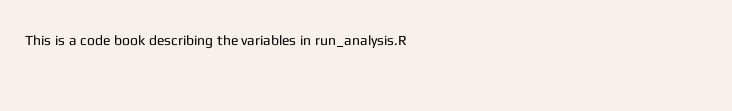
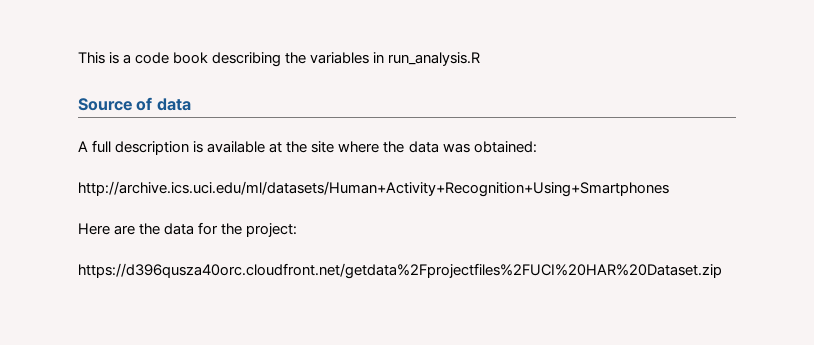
+ Source of data
+ A full description is available at the site where the data was obtained:
+ http://archive.ics.uci.edu/ml/datasets/Human+Activity+Recognition+Using+Smartphones
+ Here are the data for the project:
+ https://d396qusza40orc.cloudfront.net/getdata%2Fprojectfiles%2FUCI%20HAR%20Dataset.zip

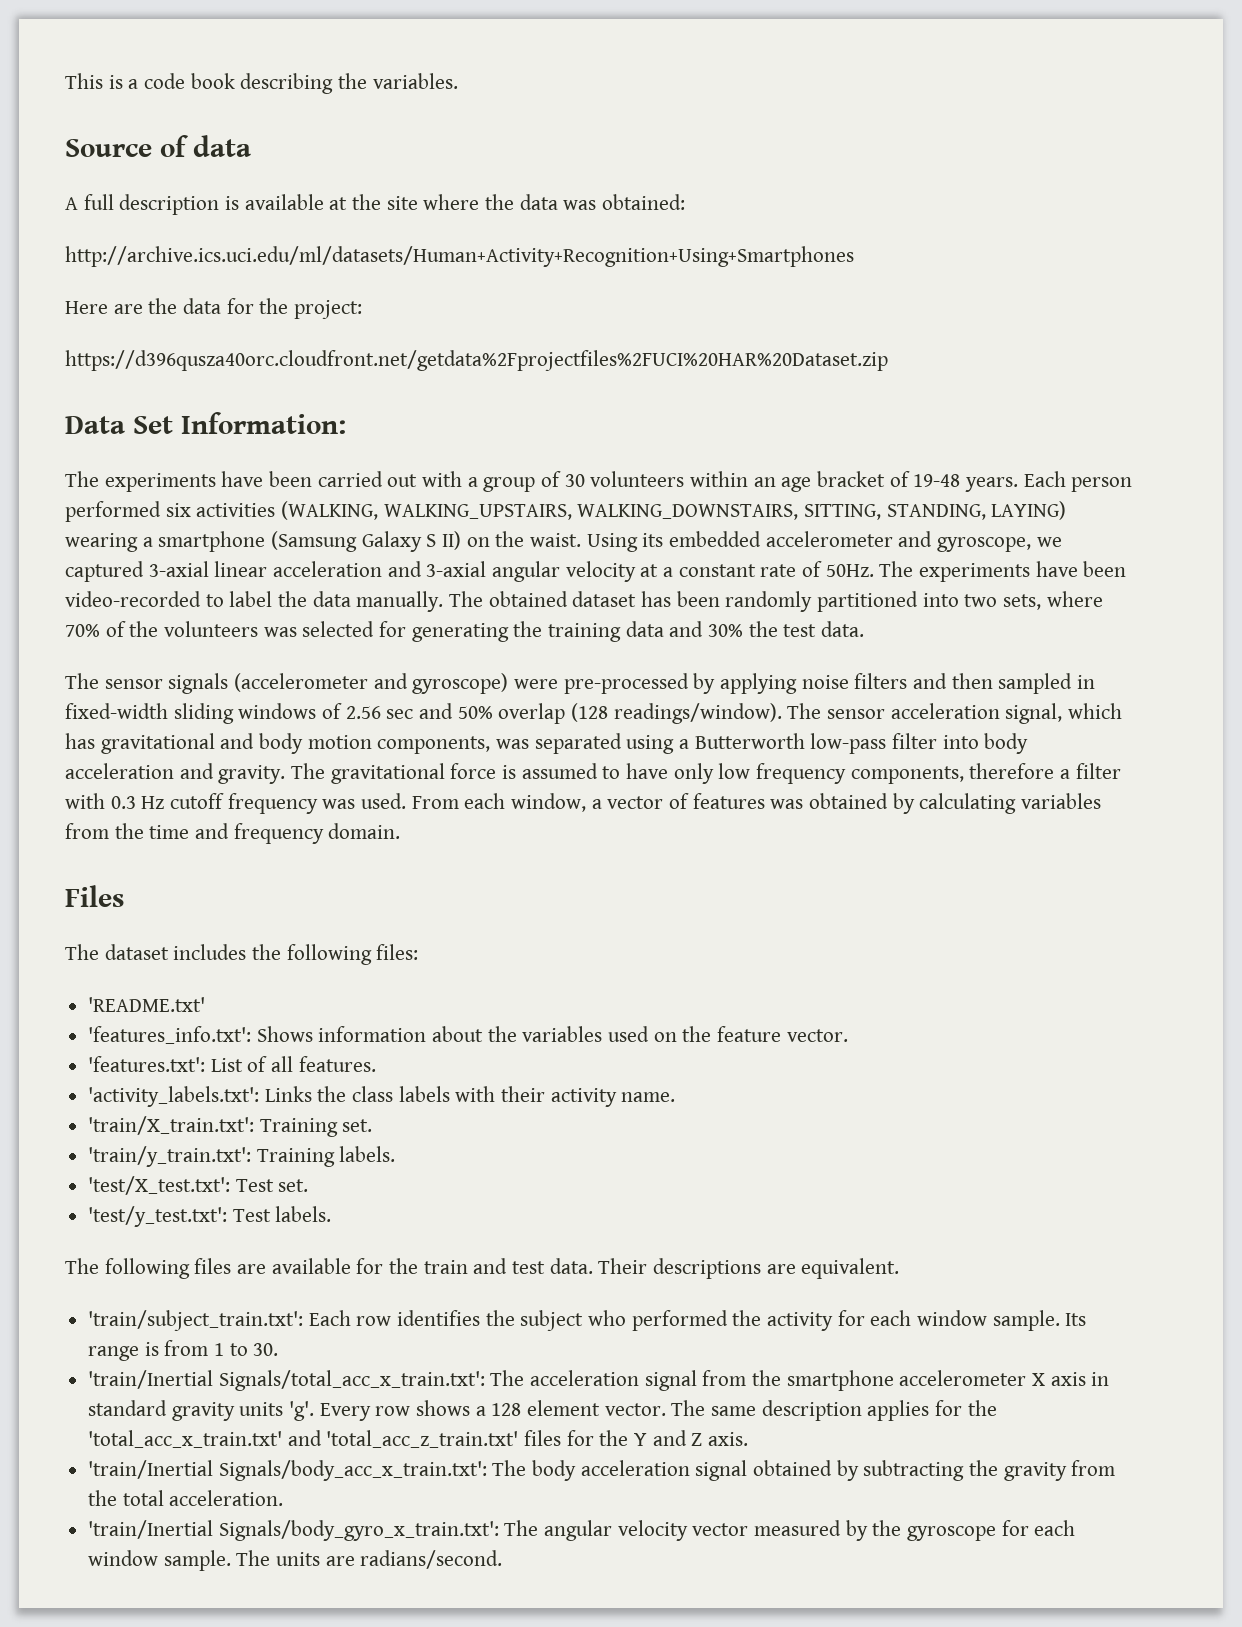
- This is a code book describing the variables in run_analysis.R
+ This is a code book describing the variables.
+ Data Set Information:
+ The experiments have been carried out with a group of 30 volunteers within an age bracket of 19-48 years. Each person performed six activities (WALKING, WALKING_UPSTAIRS, WALKING_DOWNSTAIRS, SITTING, STANDING, LAYING) wearing a smartphone (Samsung Galaxy S II) on the waist. Using its embedded accelerometer and gyroscope, we captured 3-axial linear acceleration and 3-axial angular velocity at a constant rate of 50Hz. The experiments have been video-recorded to label the data manually. The obtained dataset has been randomly partitioned into two sets, where 70% of the volunteers was selected for generating the training data and 30% the test data.
+ The sensor signals (accelerometer and gyroscope) were pre-processed by applying noise filters and then sampled in fixed-width sliding windows of 2.56 sec and 50% overlap (128 readings/window). The sensor acceleration signal, which has gravitational and body motion components, was separated using a Butterworth low-pass filter into body acceleration and gravity. The gravitational force is assumed to have only low frequency components, therefore a filter with 0.3 Hz cutoff frequency was used. From each window, a vector of features was obtained by calculating variables from the time and frequency domain.
+ Files
+ The dataset includes the following files:
+ 'README.txt'
+ 'features_info.txt': Shows information about the variables used on the feature vector.
+ 'features.txt': List of all features.
+ 'activity_labels.txt': Links the class labels with their activity name.
+ 'train/X_train.txt': Training set.
+ 'train/y_train.txt': Training labels.
+ 'test/X_test.txt': Test set.
+ 'test/y_test.txt': Test labels.
+ The following files are available for the train and test data. Their descriptions are equivalent.
+ 'train/subject_train.txt': Each row identifies the subject who performed the activity for each window sample. Its range is from 1 to 30.
+ 'train/Inertial Signals/total_acc_x_train.txt': The acceleration signal from the smartphone accelerometer X axis in standard gravity units 'g'. Every row shows a 128 element vector. The same description applies for the 'total_acc_x_train.txt' and 'total_acc_z_train.txt' files for the Y and Z axis.
+ 'train/Inertial Signals/body_acc_x_train.txt': The body acceleration signal obtained by subtracting the gravity from the total acceleration.
+ 'train/Inertial Signals/body_gyro_x_train.txt': The angular velocity vector measured by the gyroscope for each window sample. The units are radians/second.

